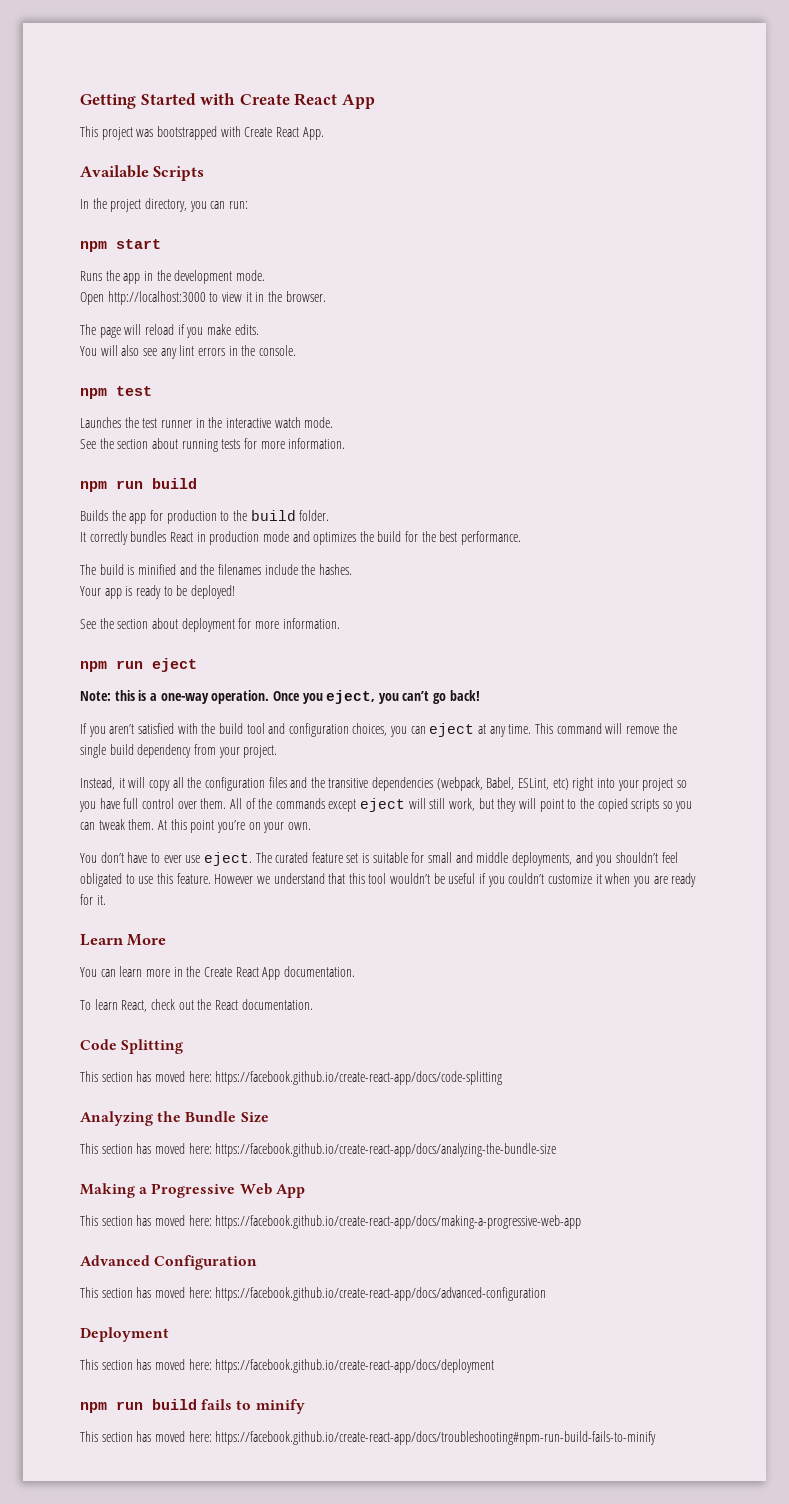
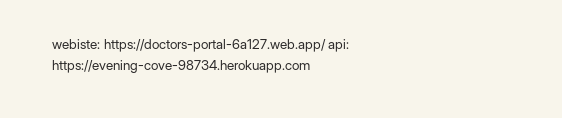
- Getting Started with Create React App
- This project was bootstrapped with Create React App.
- Available Scripts
- In the project directory, you can run:
- npm start
- Runs the app in the development mode.
- Open http://localhost:3000 to view it in the browser.
- The page will reload if you make edits.
- You will also see any lint errors in the console.
- npm test
- Launches the test runner in the interactive watch mode.
- See the section about running tests for more information.
- npm run build
- Builds the app for production to the build folder.
- It correctly bundles React in production mode and optimizes the build for the best performance.
- The build is minified and the filenames include the hashes.
- Your app is ready to be deployed!
- See the section about deployment for more information.
- npm run eject
- Note: this is a one-way operation. Once you eject, you can’t go back!
- If you aren’t satisfied with the build tool and configuration choices, you can eject at any time. This command will remove the single build dependency from your project.
- Instead, it will copy all the configuration files and the transitive dependencies (webpack, Babel, ESLint, etc) right into your project so you have full control over them. All of the commands except eject will still work, but they will point to the copied scripts so you can tweak them. At this point you’re on your own.
- You don’t have to ever use eject. The curated feature set is suitable for small and middle deployments, and you shouldn’t feel obligated to use this feature. However we understand that this tool wouldn’t be useful if you couldn’t customize it when you are ready for it.
- Learn More
- You can learn more in the Create React App documentation.
- To learn React, check out the React documentation.
- Code Splitting
- This section has moved here: https://facebook.github.io/create-react-app/docs/code-splitting
- Analyzing the Bundle Size
- This section has moved here: https://facebook.github.io/create-react-app/docs/analyzing-the-bundle-size
- Making a Progressive Web App
- This section has moved here: https://facebook.github.io/create-react-app/docs/making-a-progressive-web-app
- Advanced Configuration
- This section has moved here: https://facebook.github.io/create-react-app/docs/advanced-configuration
- Deployment
- This section has moved here: https://facebook.github.io/create-react-app/docs/deployment
- npm run build fails to minify
- This section has moved here: https://facebook.github.io/create-react-app/docs/troubleshooting#npm-run-build-fails-to-minify
+ webiste: https://doctors-portal-6a127.web.app/ api: https://evening-cove-98734.herokuapp.com

